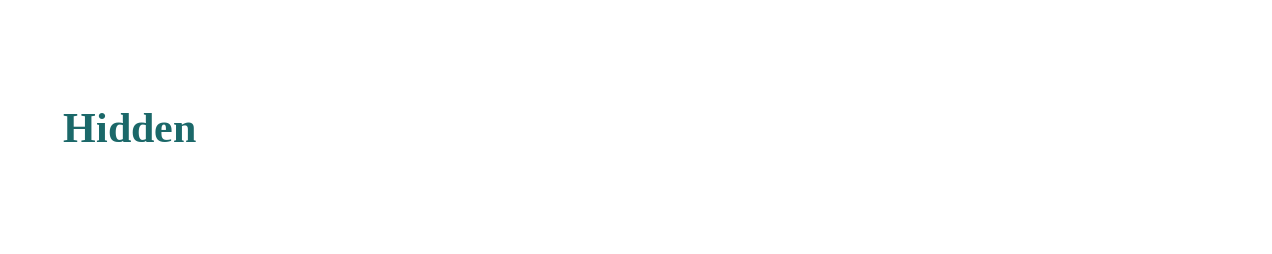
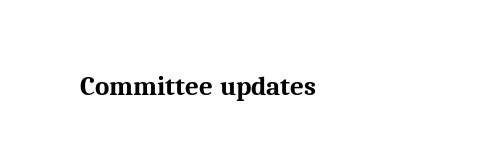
- Hidden
+ Committee updates

